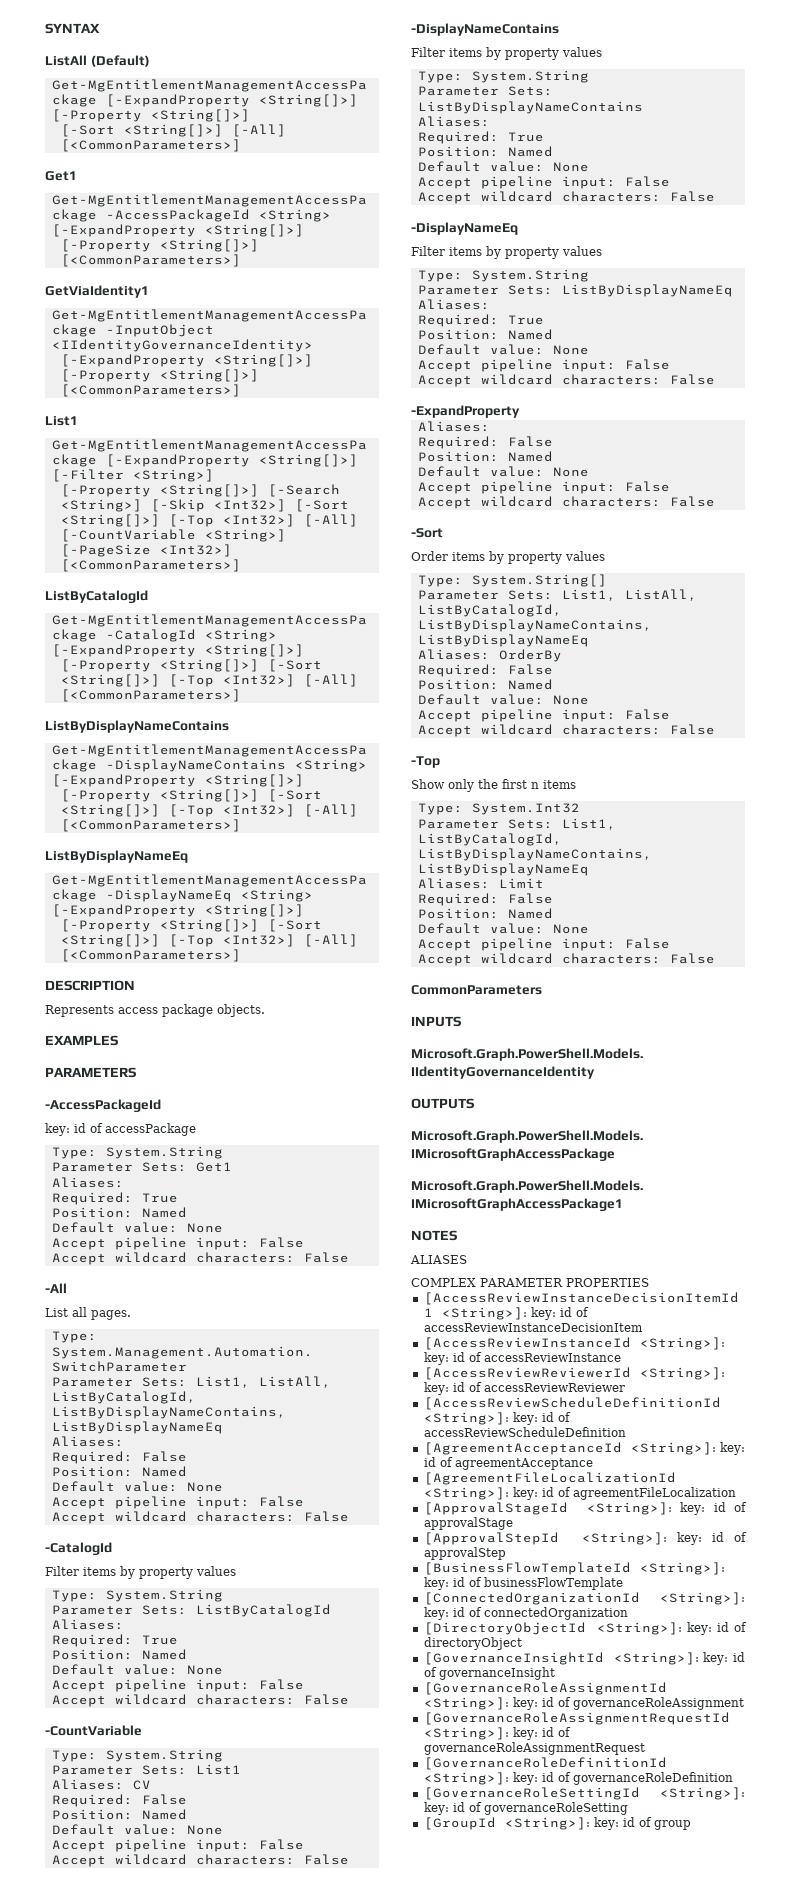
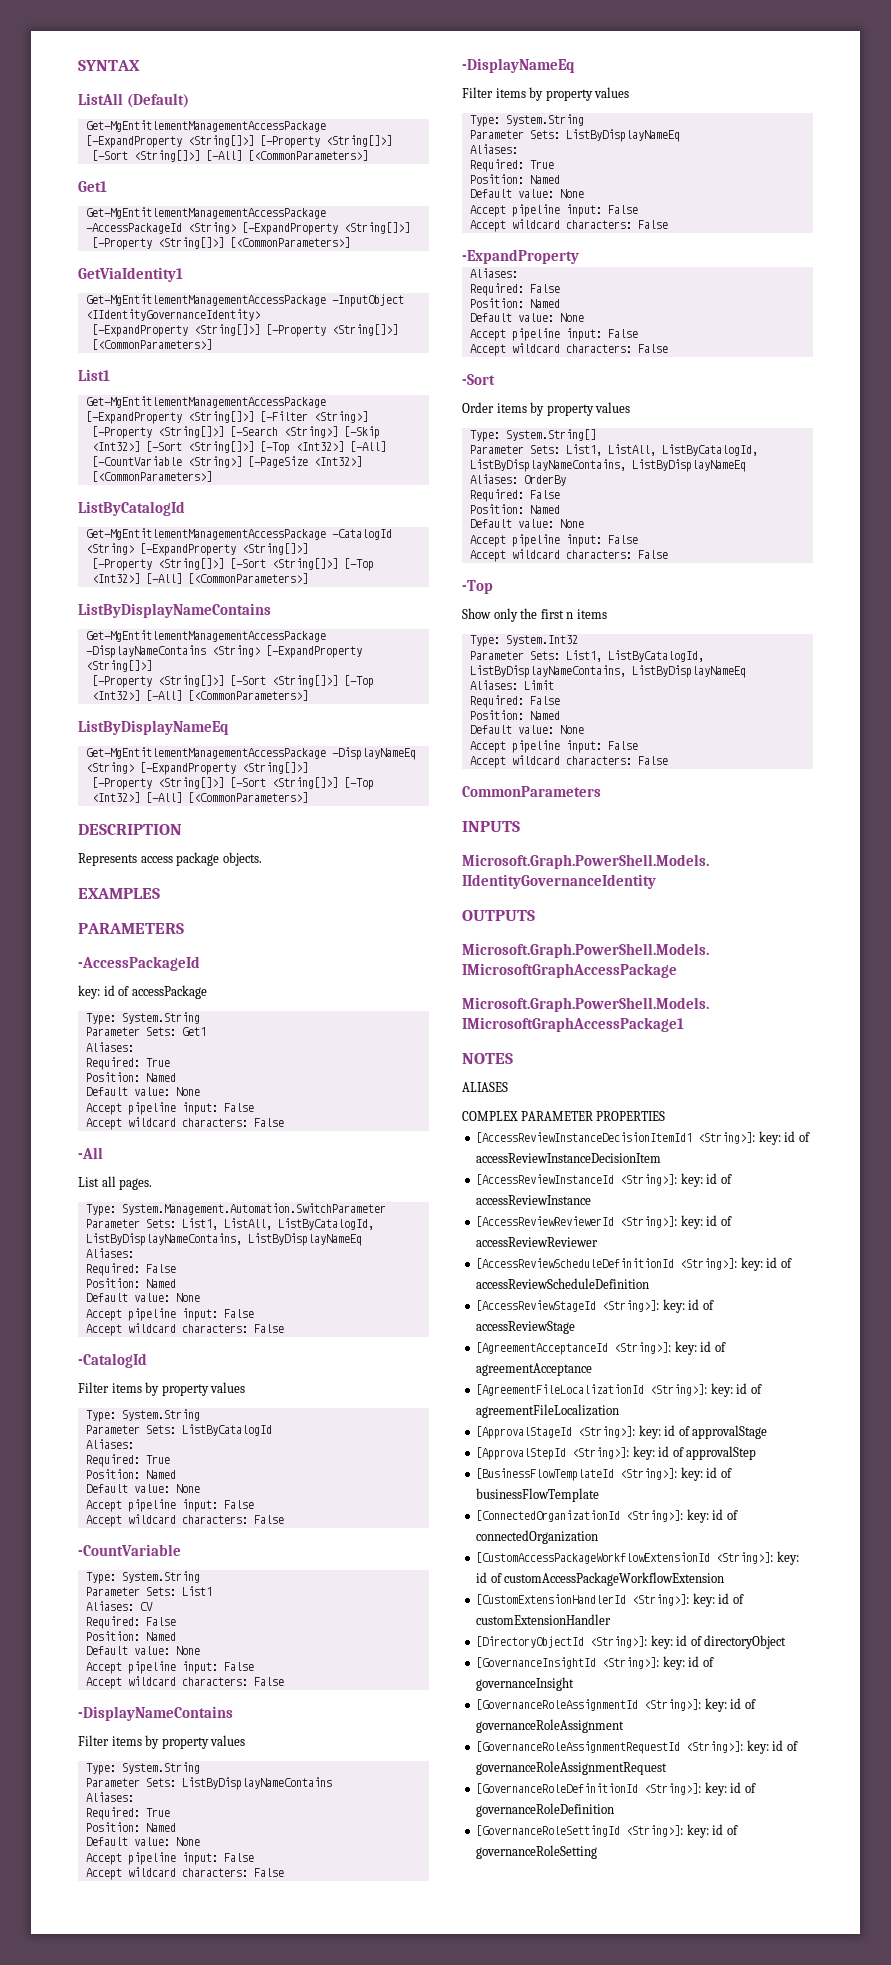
+ [AccessReviewStageId <String>]: key: id of accessReviewStage
+ [CustomAccessPackageWorkflowExtensionId <String>]: key: id of customAccessPackageWorkflowExtension
+ [CustomExtensionHandlerId <String>]: key: id of customExtensionHandler
- [GroupId <String>]: key: id of group

